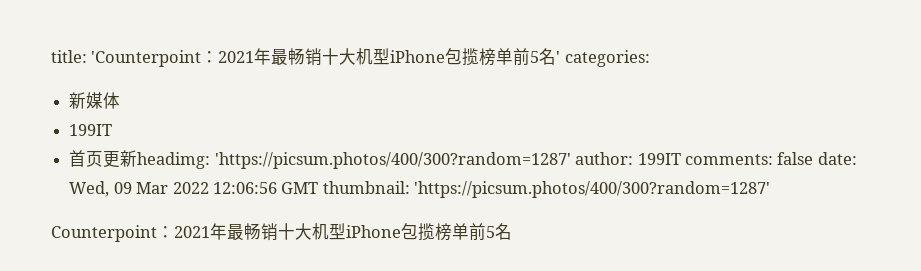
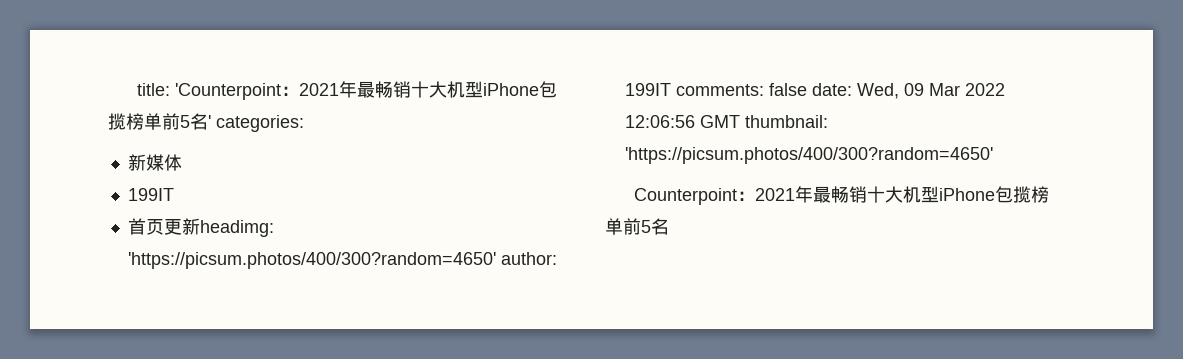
- 首页更新headimg: 'https://picsum.photos/400/300?random=1287' author: 199IT comments: false date: Wed, 09 Mar 2022 12:06:56 GMT thumbnail: 'https://picsum.photos/400/300?random=1287'
+ 首页更新headimg: 'https://picsum.photos/400/300?random=4650' author: 199IT comments: false date: Wed, 09 Mar 2022 12:06:56 GMT thumbnail: 'https://picsum.photos/400/300?random=4650'

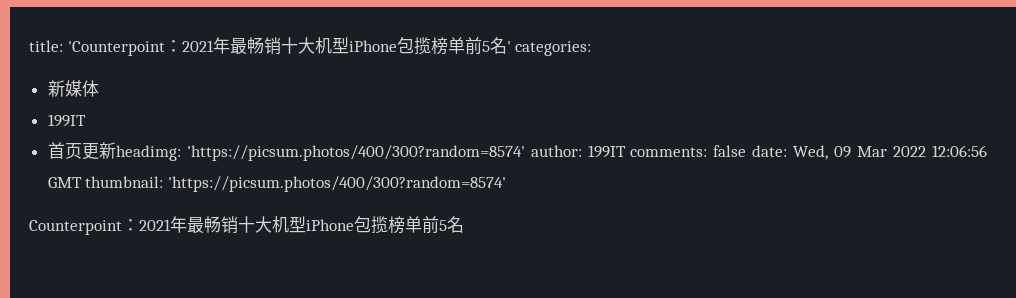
- 首页更新headimg: 'https://picsum.photos/400/300?random=4650' author: 199IT comments: false date: Wed, 09 Mar 2022 12:06:56 GMT thumbnail: 'https://picsum.photos/400/300?random=4650'
+ 首页更新headimg: 'https://picsum.photos/400/300?random=8574' author: 199IT comments: false date: Wed, 09 Mar 2022 12:06:56 GMT thumbnail: 'https://picsum.photos/400/300?random=8574'

